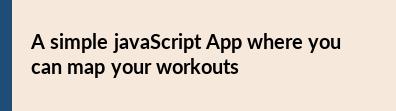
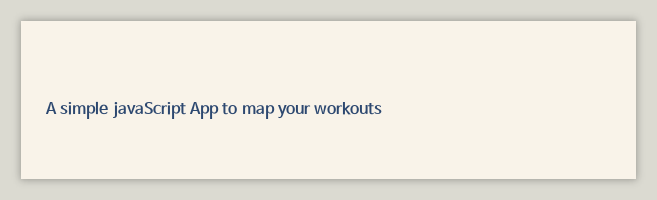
- A simple javaScript App where you can map your workouts
+ A simple javaScript App to map your workouts

